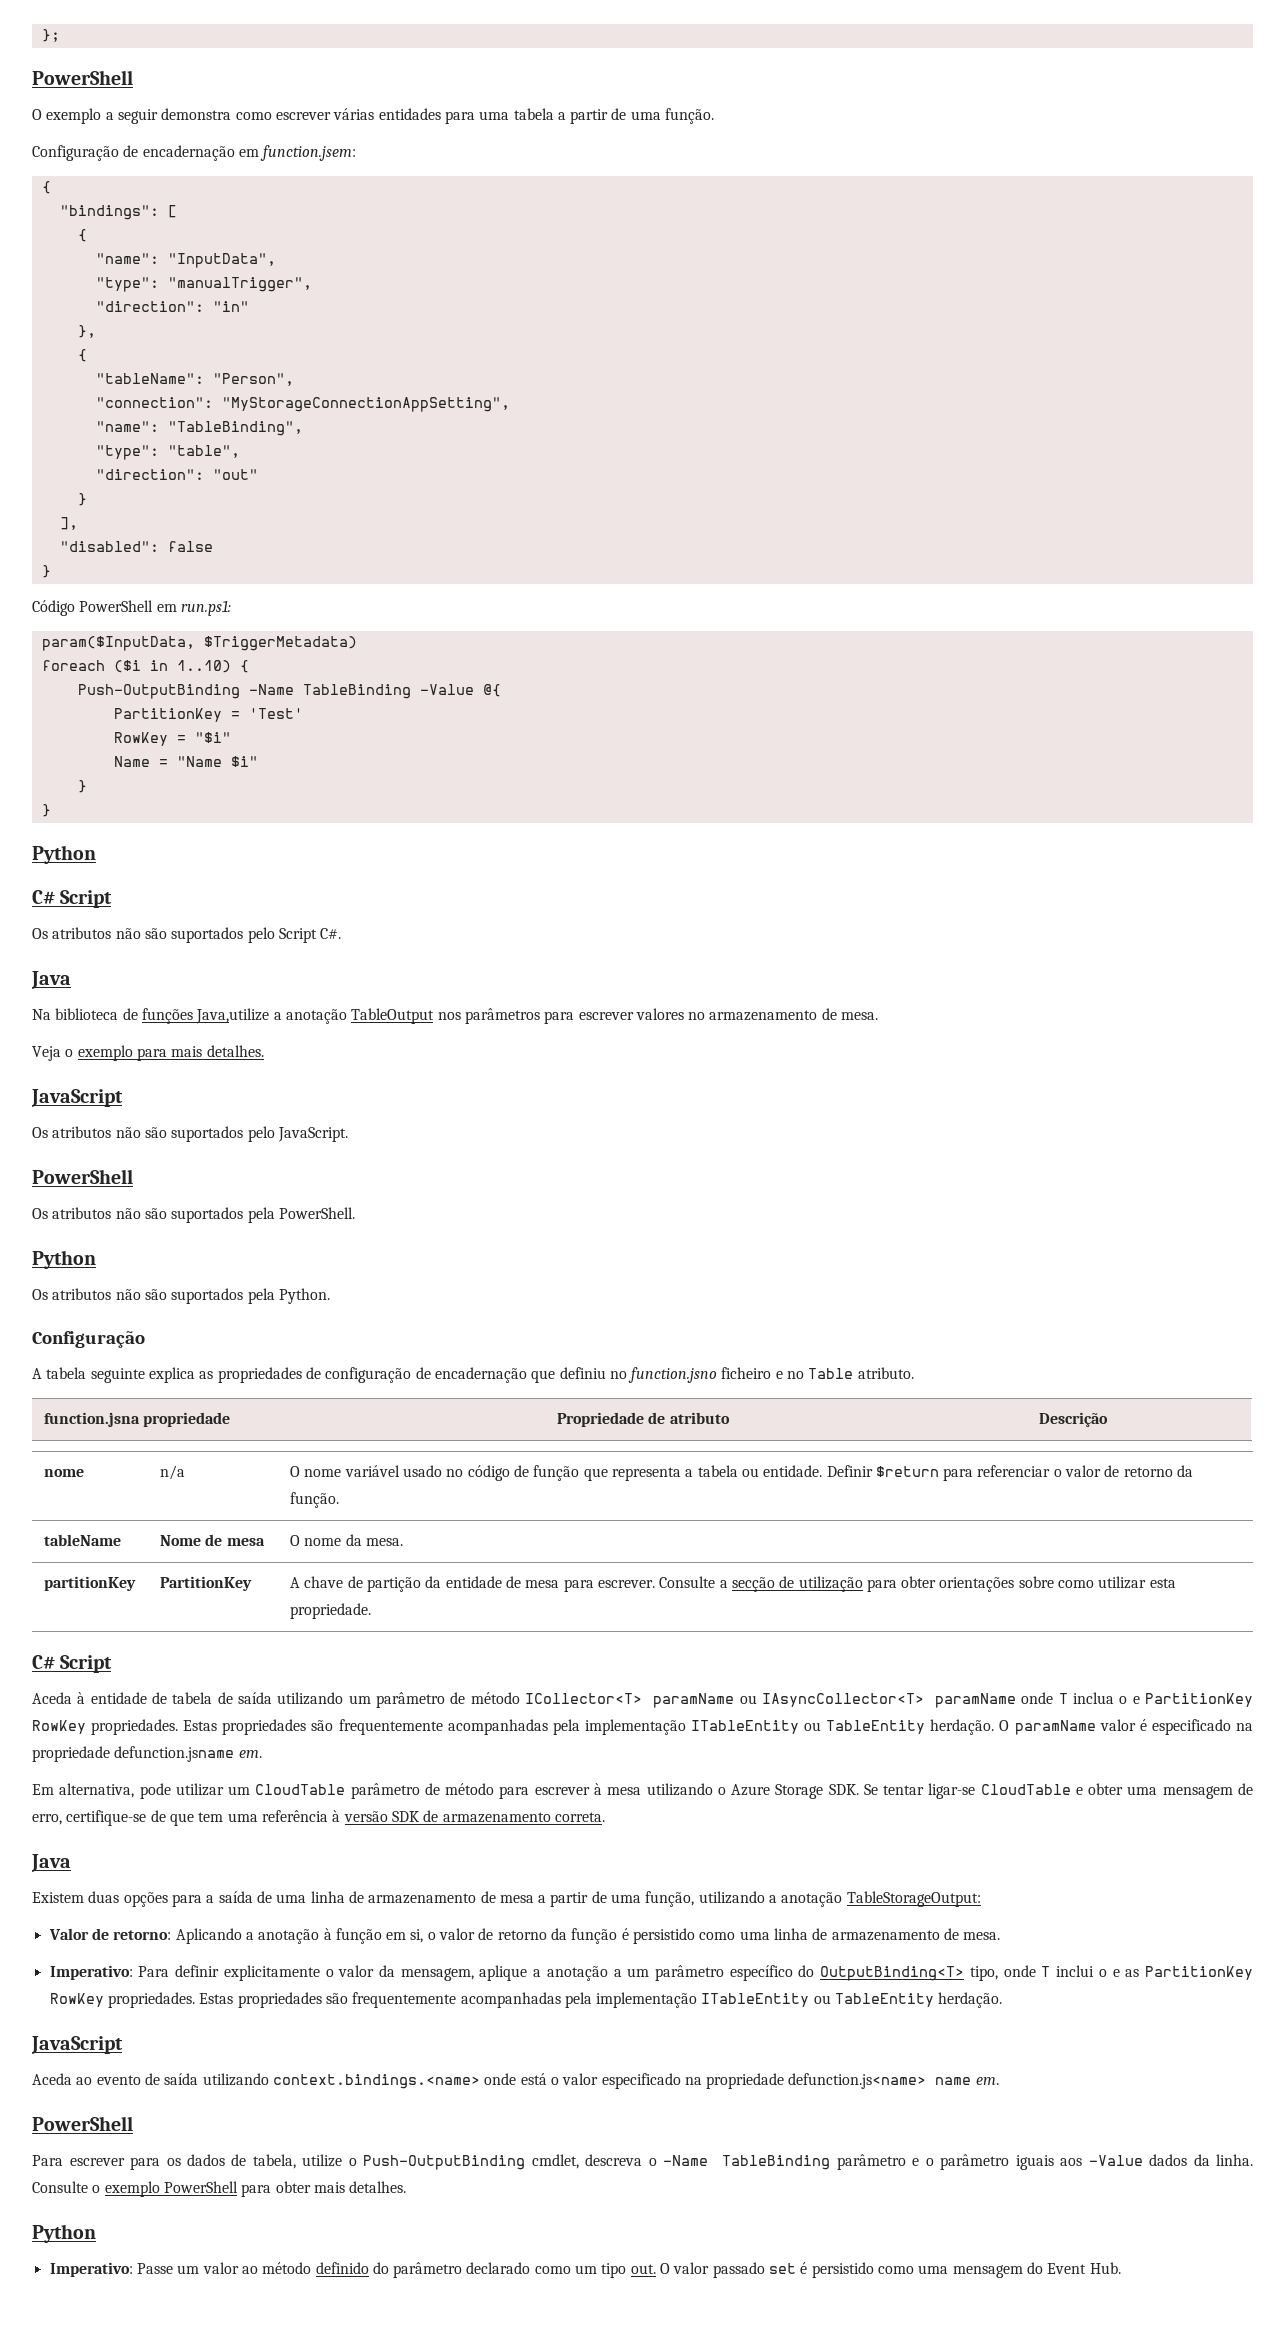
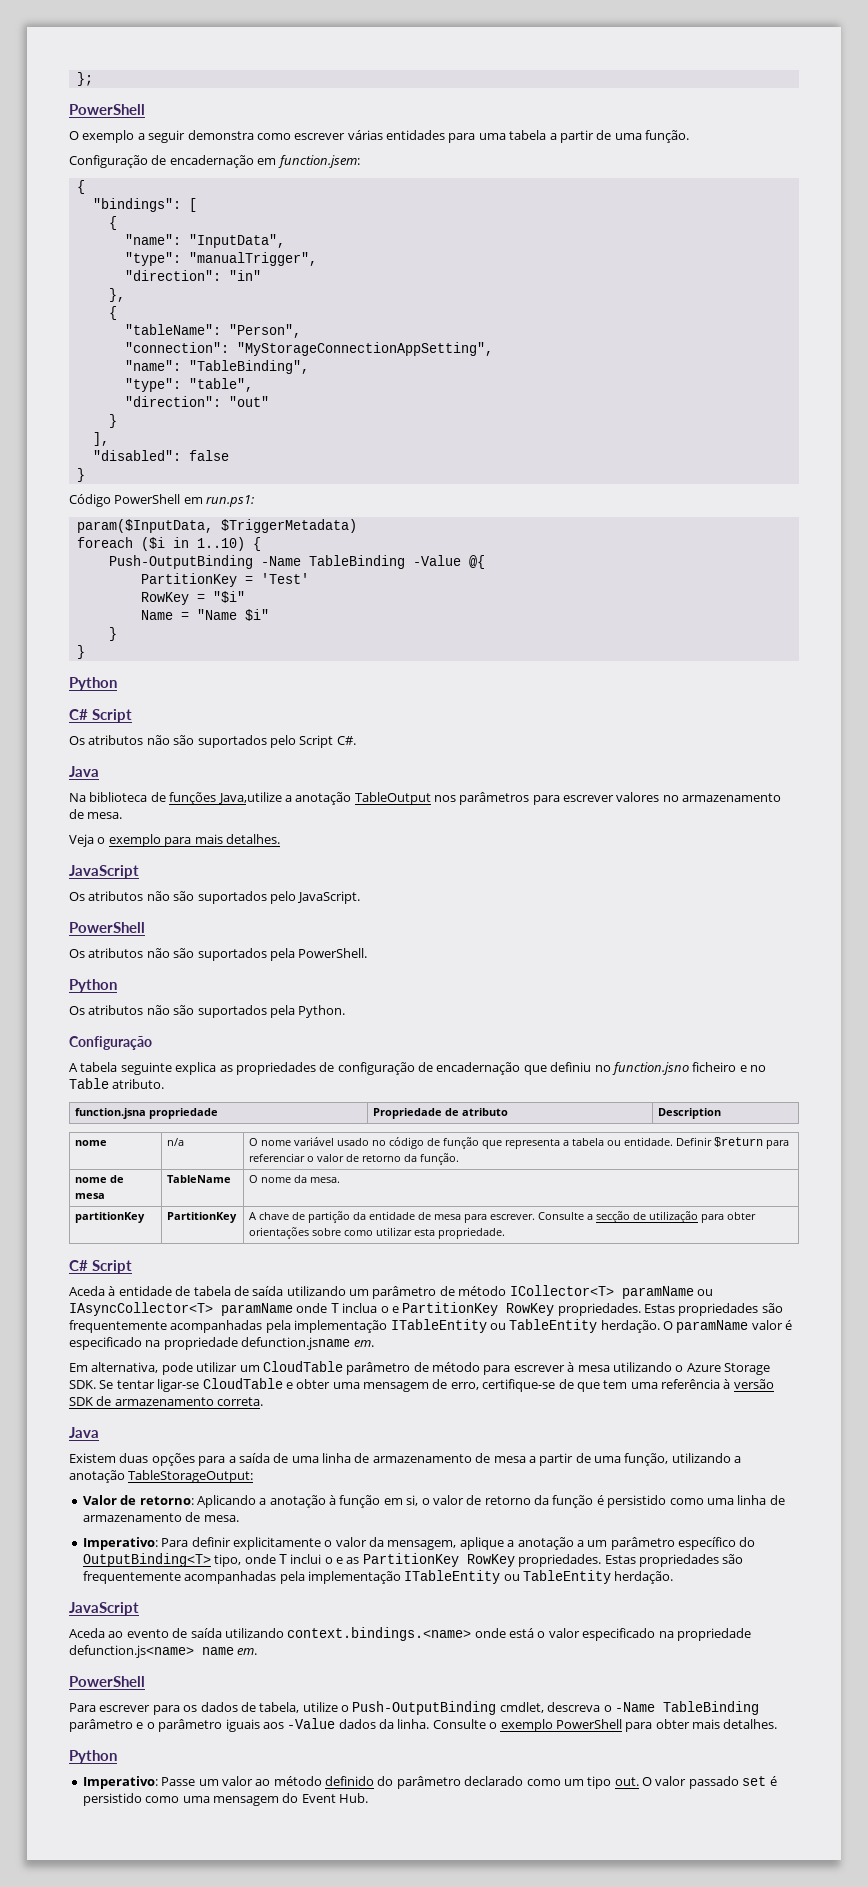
- function.jsna propriedade | Propriedade de atributo | Descrição
+ function.jsna propriedade | Propriedade de atributo | Description
- tableName | Nome de mesa | O nome da mesa.
+ nome de mesa | TableName | O nome da mesa.

